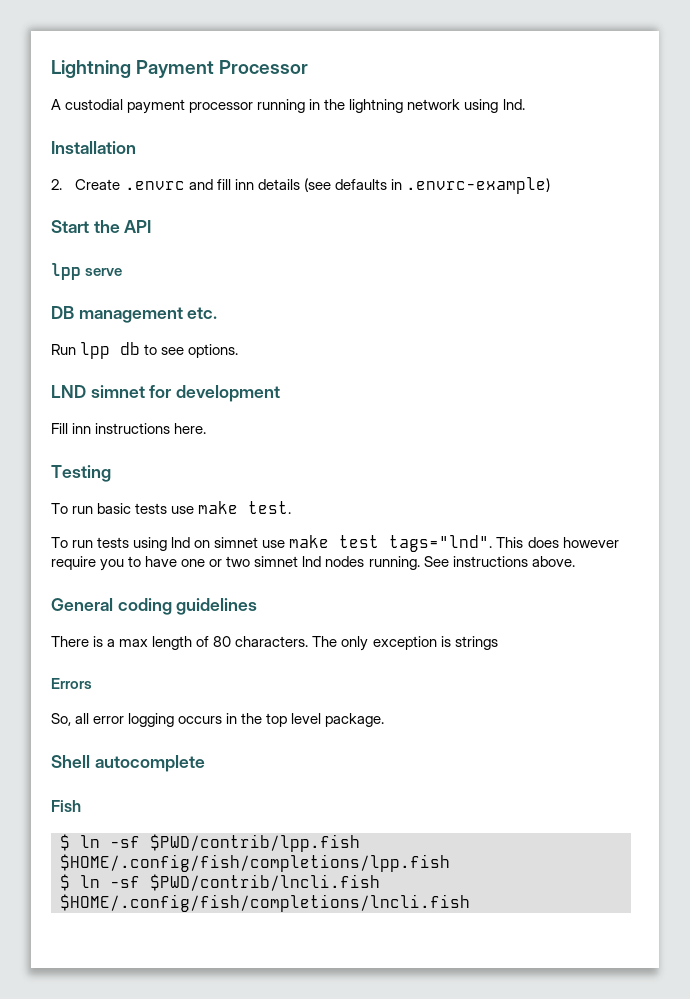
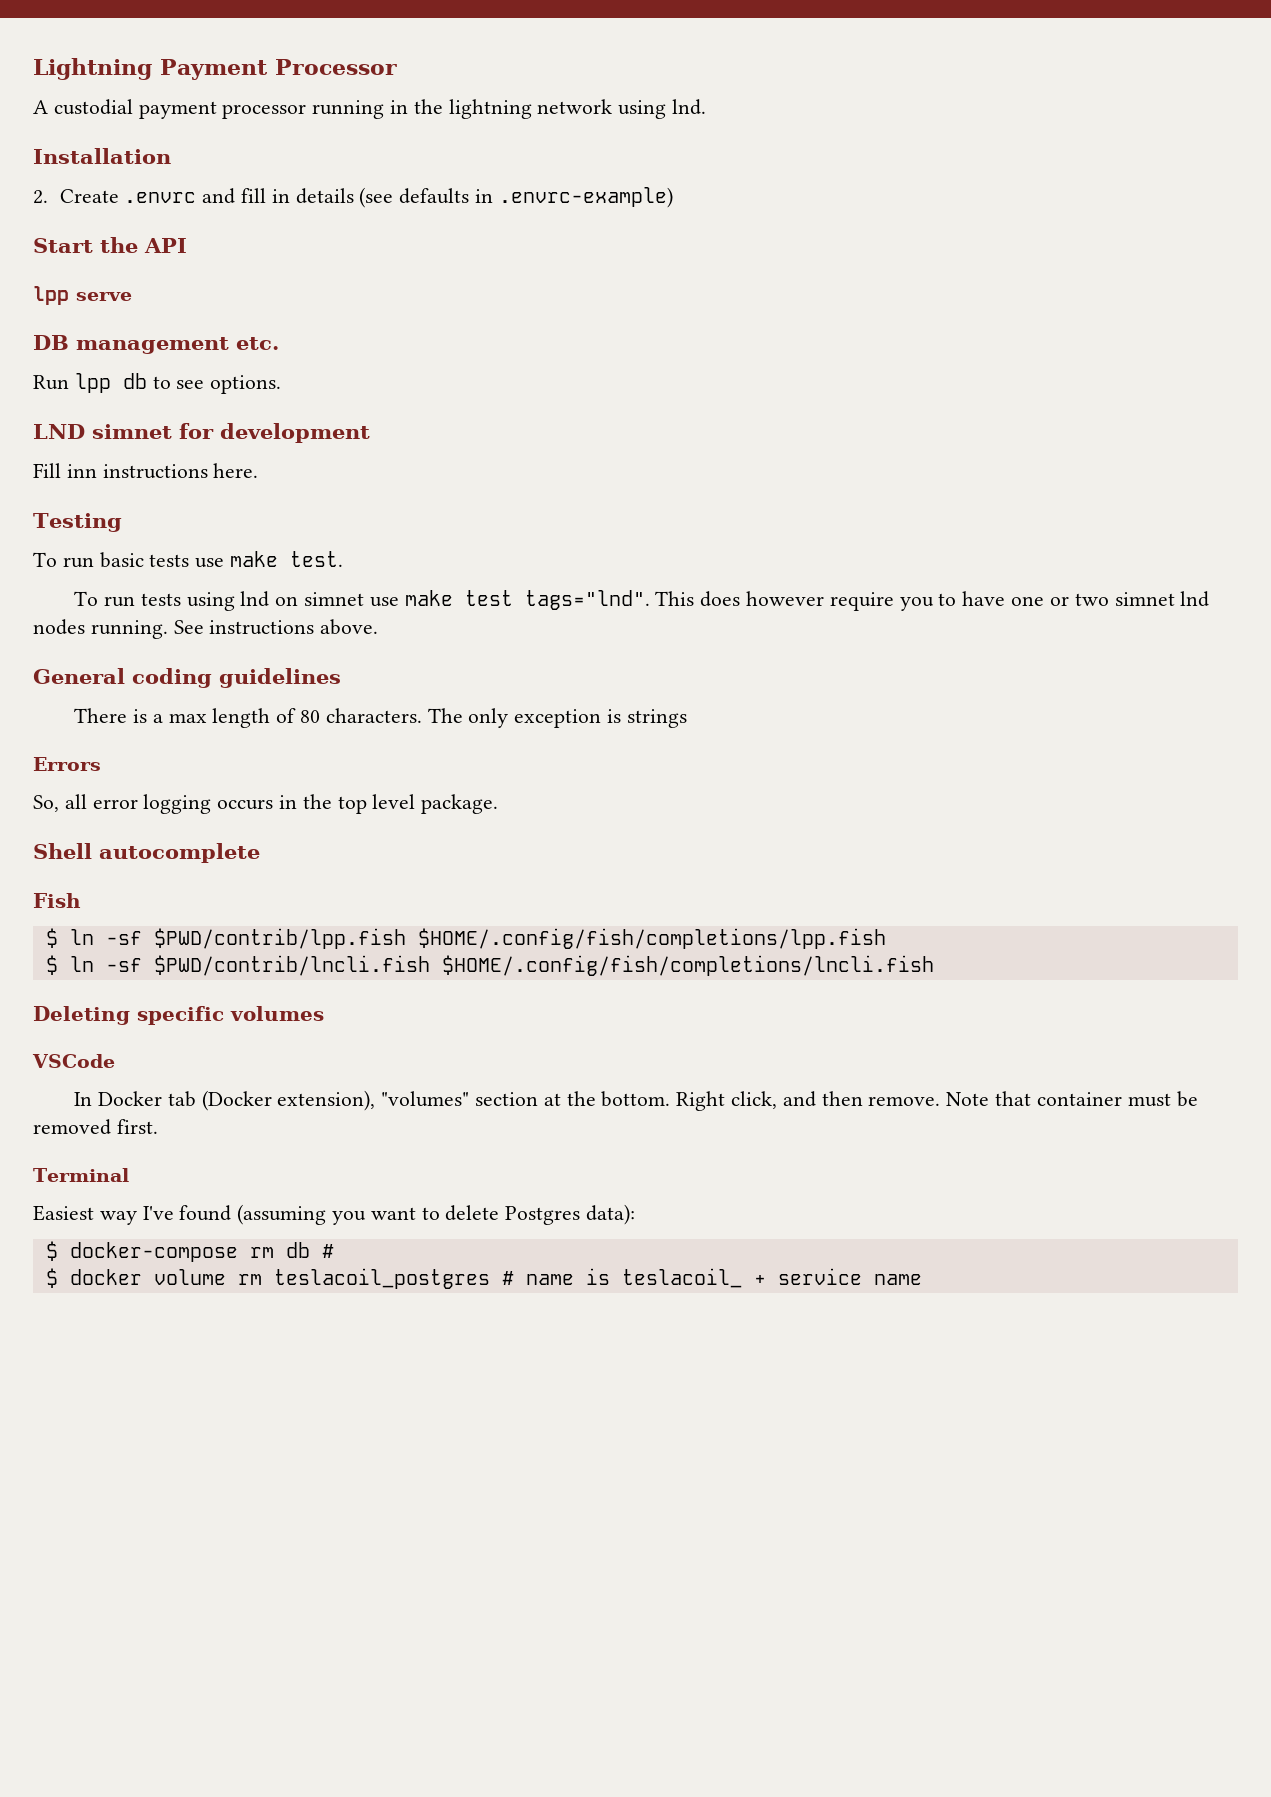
- 2. Create .envrc and fill inn details (see defaults in .envrc-example)
+ 2. Create .envrc and fill in details (see defaults in .envrc-example)
+ Deleting specific volumes
+ VSCode
+ In Docker tab (Docker extension), "volumes" section at the bottom. Right click, and then remove. Note that container must be removed first.
+ Terminal
+ Easiest way I've found (assuming you want to delete Postgres data):
+ $ docker-compose rm db #
+ $ docker volume rm teslacoil_postgres # name is teslacoil_ + service name

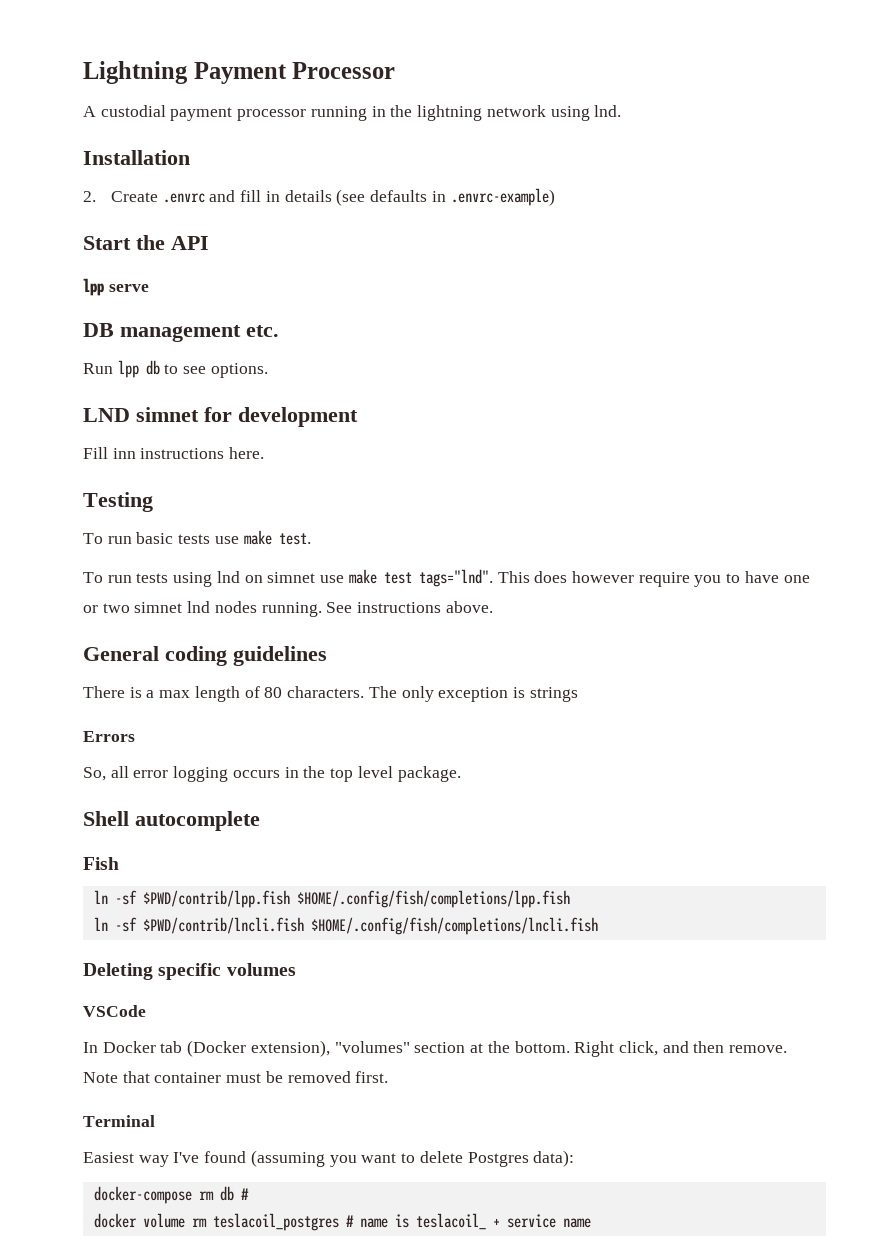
- $ ln -sf $PWD/contrib/lpp.fish $HOME/.config/fish/completions/lpp.fish
+ ln -sf $PWD/contrib/lpp.fish $HOME/.config/fish/completions/lpp.fish
- $ ln -sf $PWD/contrib/lncli.fish $HOME/.config/fish/completions/lncli.fish
+ ln -sf $PWD/contrib/lncli.fish $HOME/.config/fish/completions/lncli.fish
- $ docker-compose rm db #
+ docker-compose rm db #
- $ docker volume rm teslacoil_postgres # name is teslacoil_ + service name
+ docker volume rm teslacoil_postgres # name is teslacoil_ + service name

